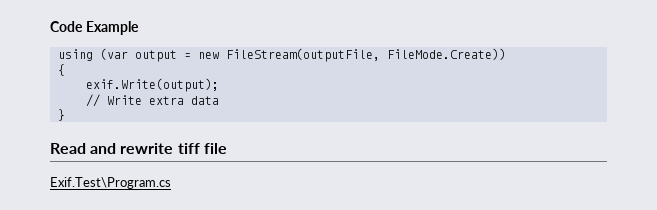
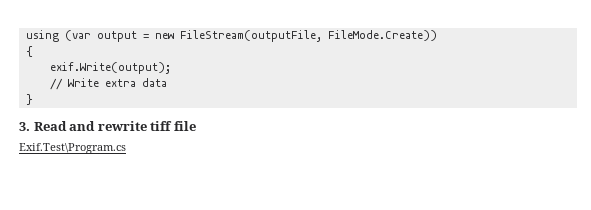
- Code Example
- Read and rewrite tiff file
+ 3. Read and rewrite tiff file

